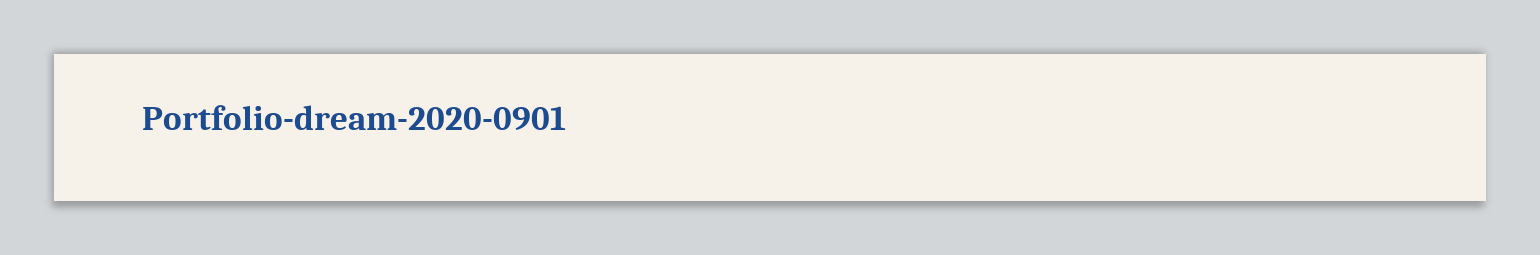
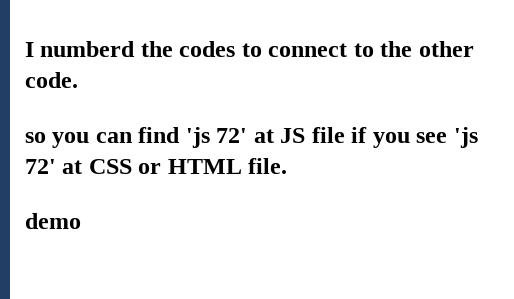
- Portfolio-dream-2020-0901
+ I numberd the codes to connect to the other code.
+ so you can find 'js 72' at JS file if you see 'js 72' at CSS or HTML file.
+ demo

